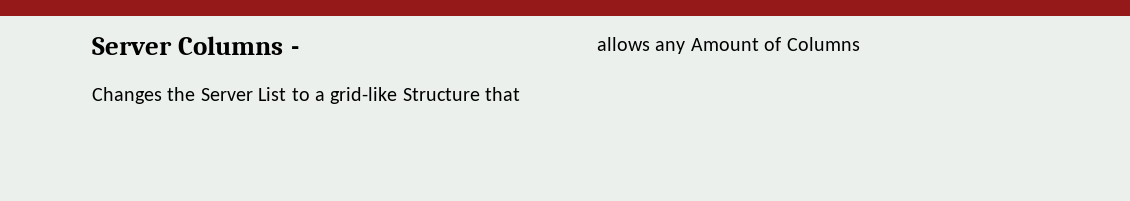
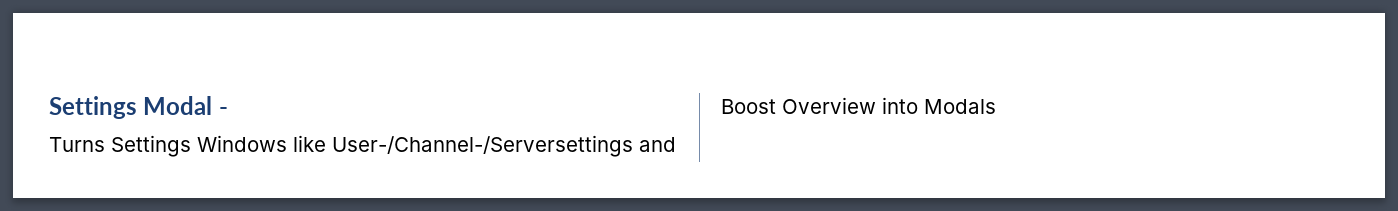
- Server Columns -
+ Settings Modal -
- Changes the Server List to a grid-like Structure that allows any Amount of Columns
+ Turns Settings Windows like User-/Channel-/Serversettings and Boost Overview into Modals

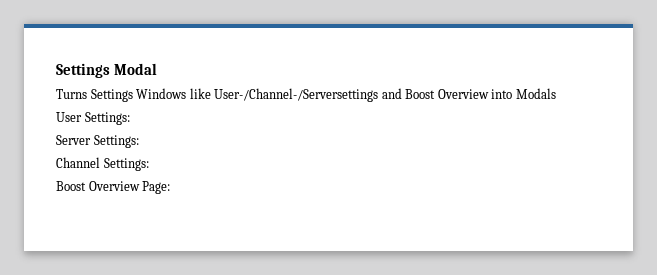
- Settings Modal -
+ Settings Modal
+ User Settings:
+ Server Settings:
+ Channel Settings:
+ Boost Overview Page:

